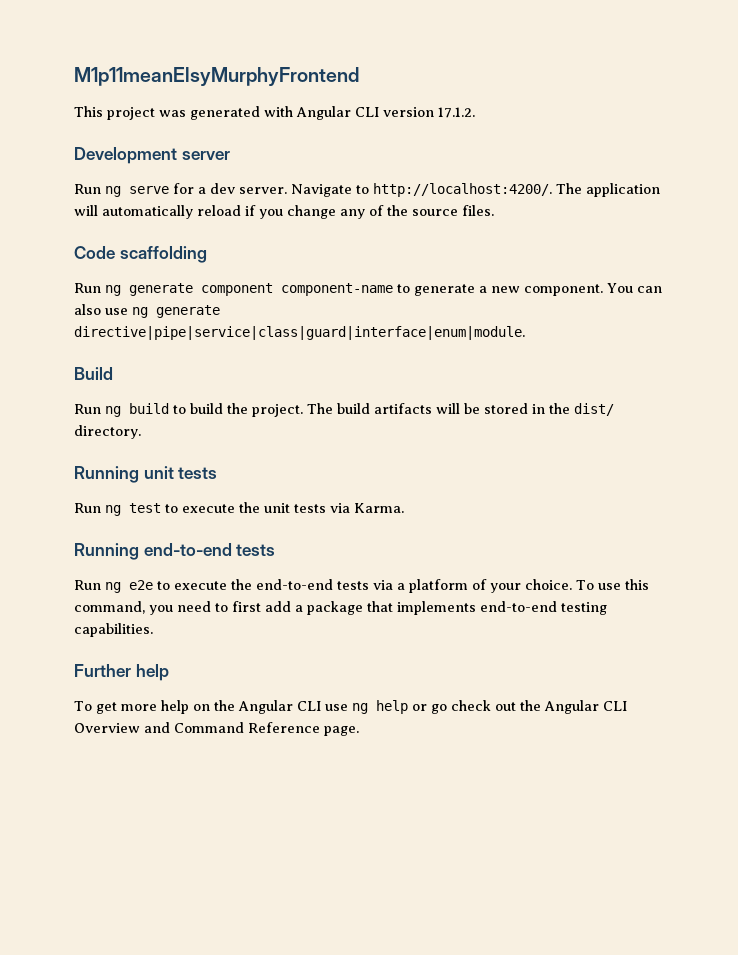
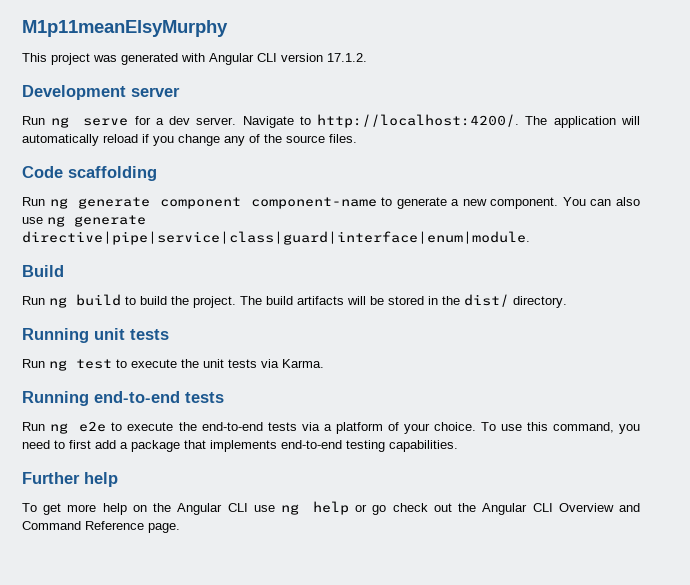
- M1p11meanElsyMurphyFrontend
+ M1p11meanElsyMurphy

